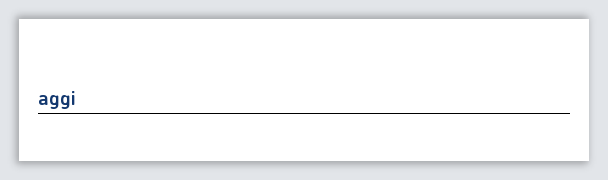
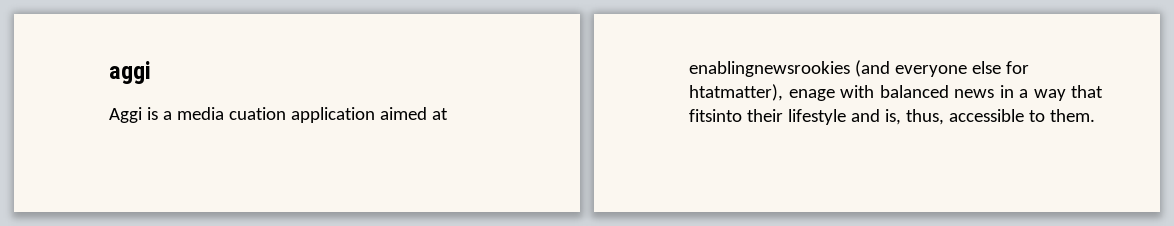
+ Aggi is a media cuation application aimed at enablingnewsrookies (and everyone else for htatmatter), enage with balanced news in a way that fitsinto their lifestyle and is, thus, accessible to them.

